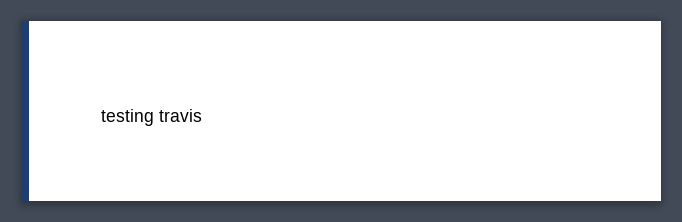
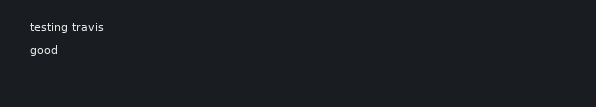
+ good

